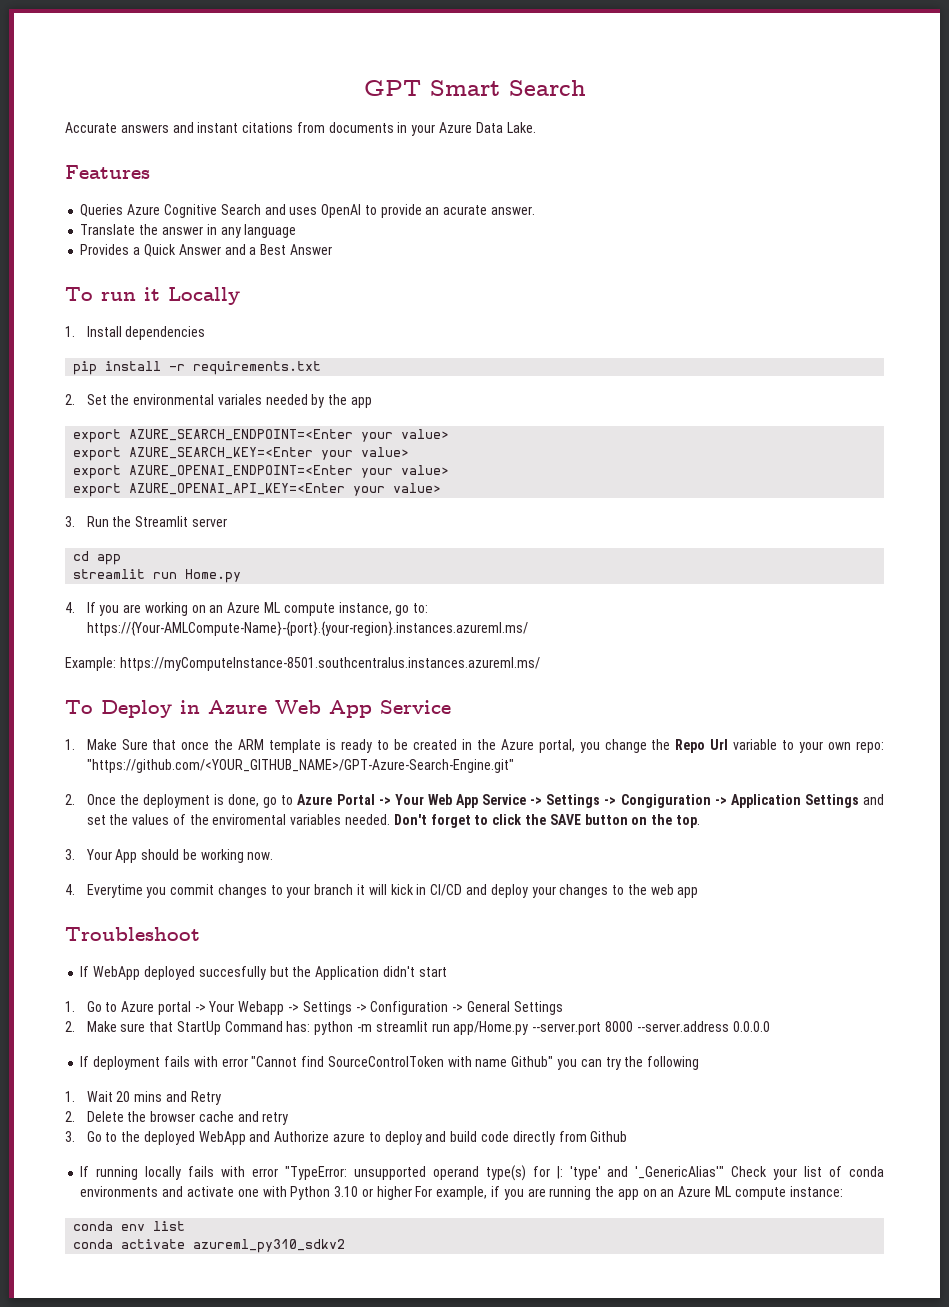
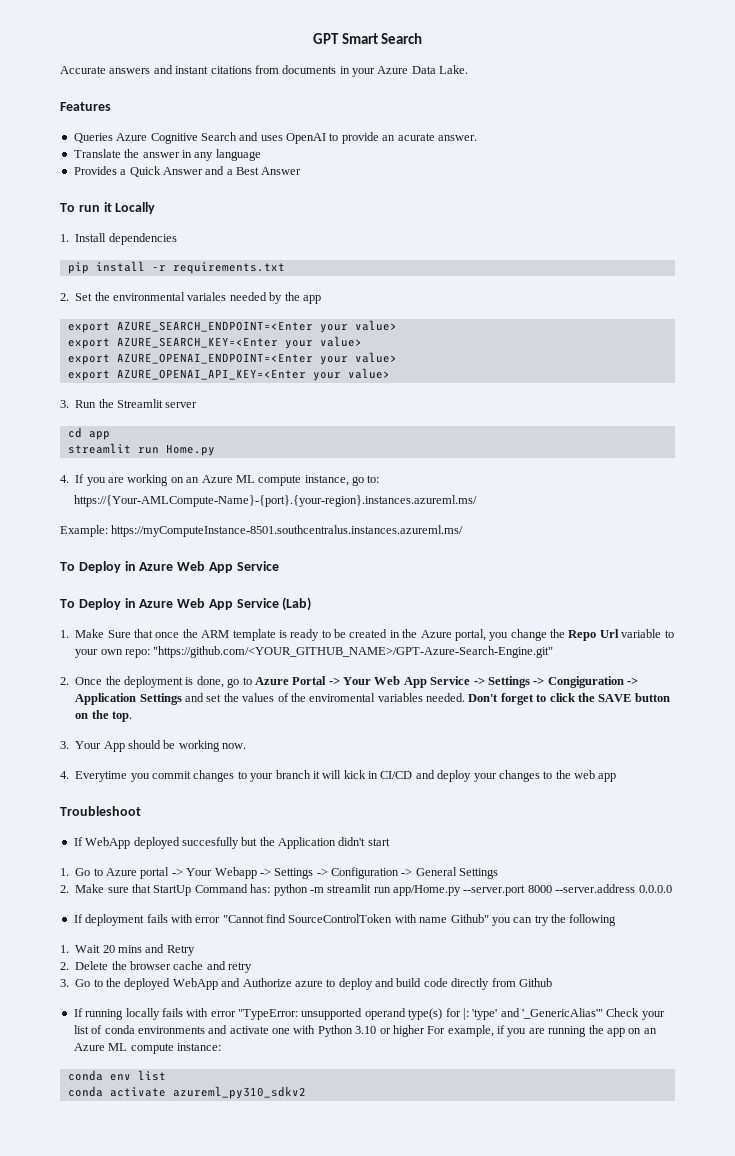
+ To Deploy in Azure Web App Service (Lab)

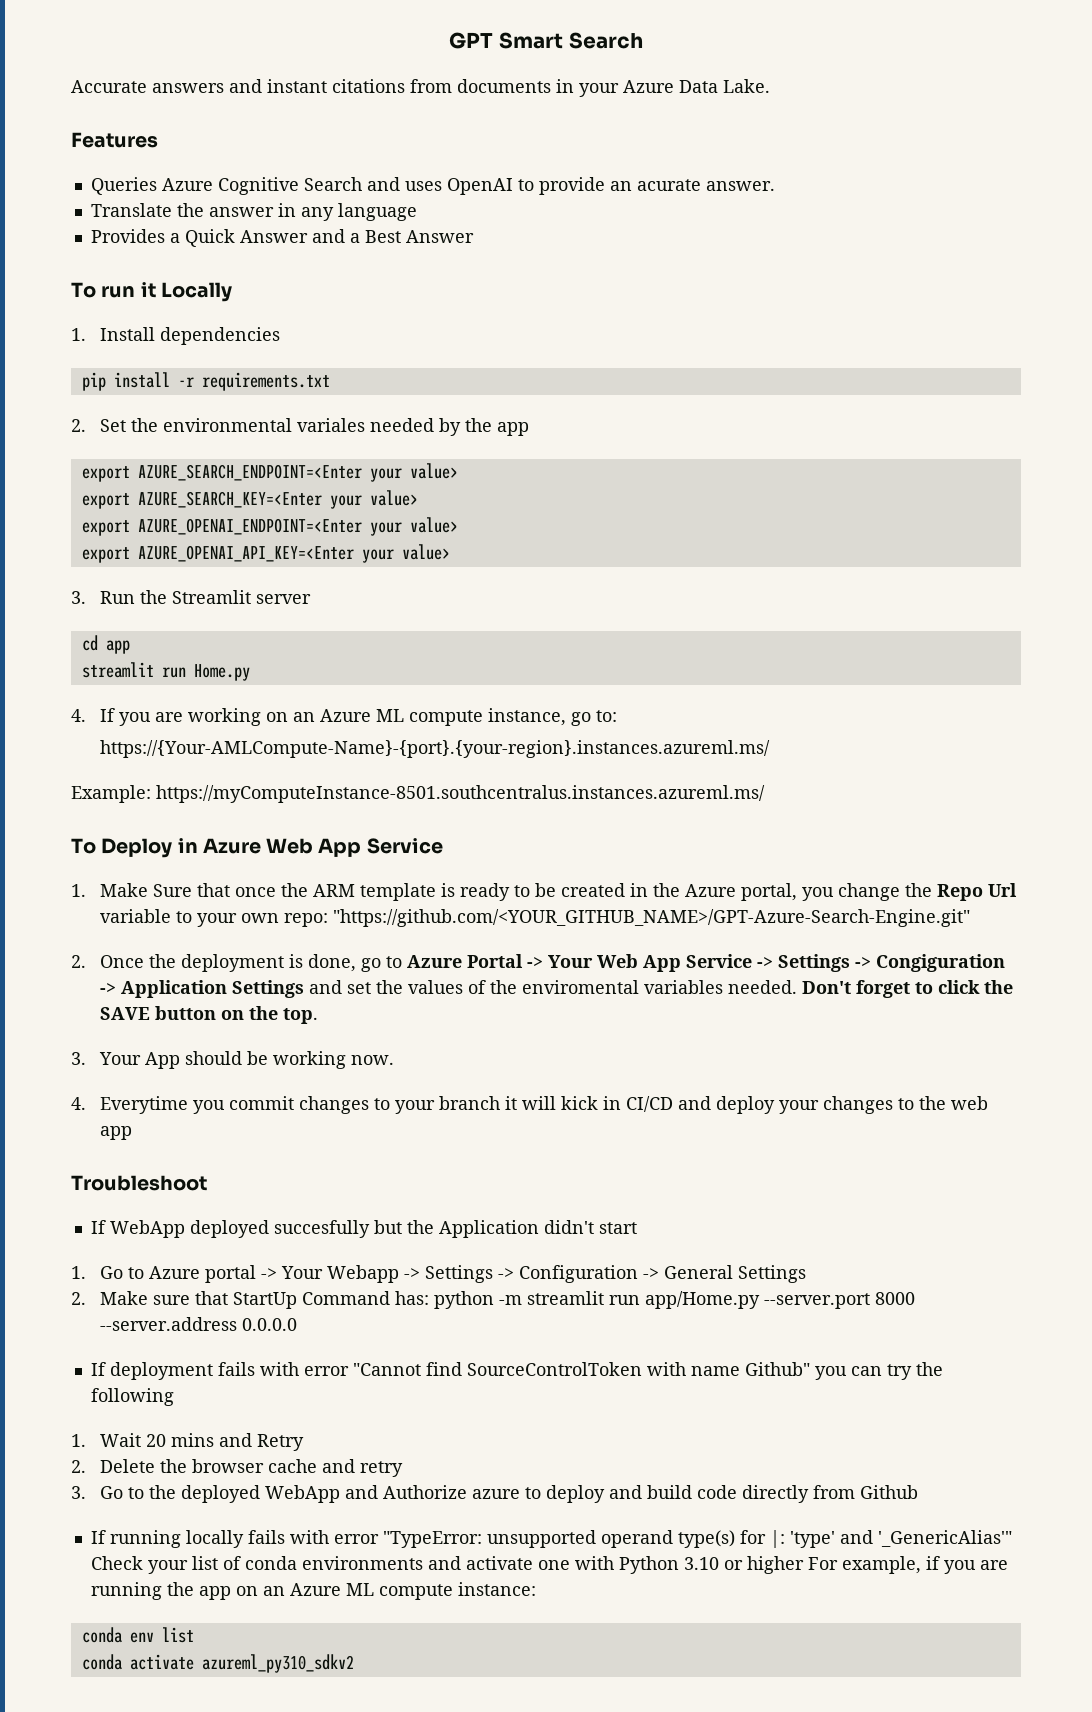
- To Deploy in Azure Web App Service (Lab)

